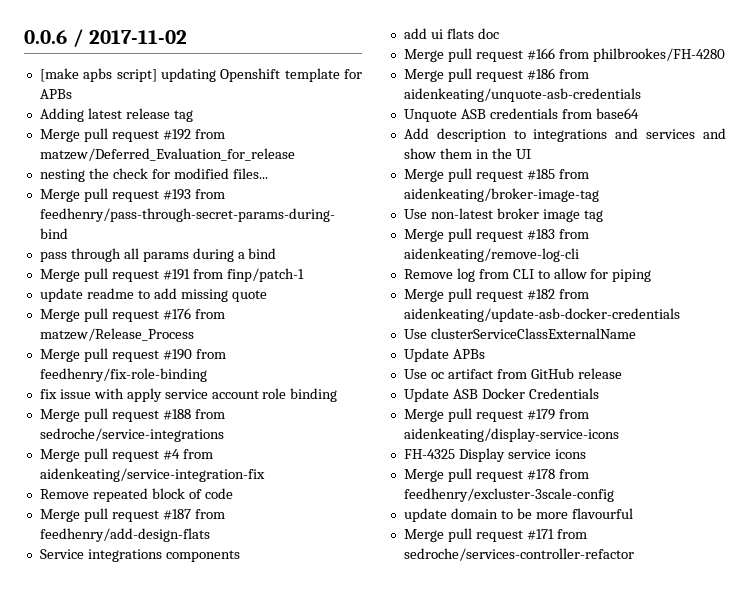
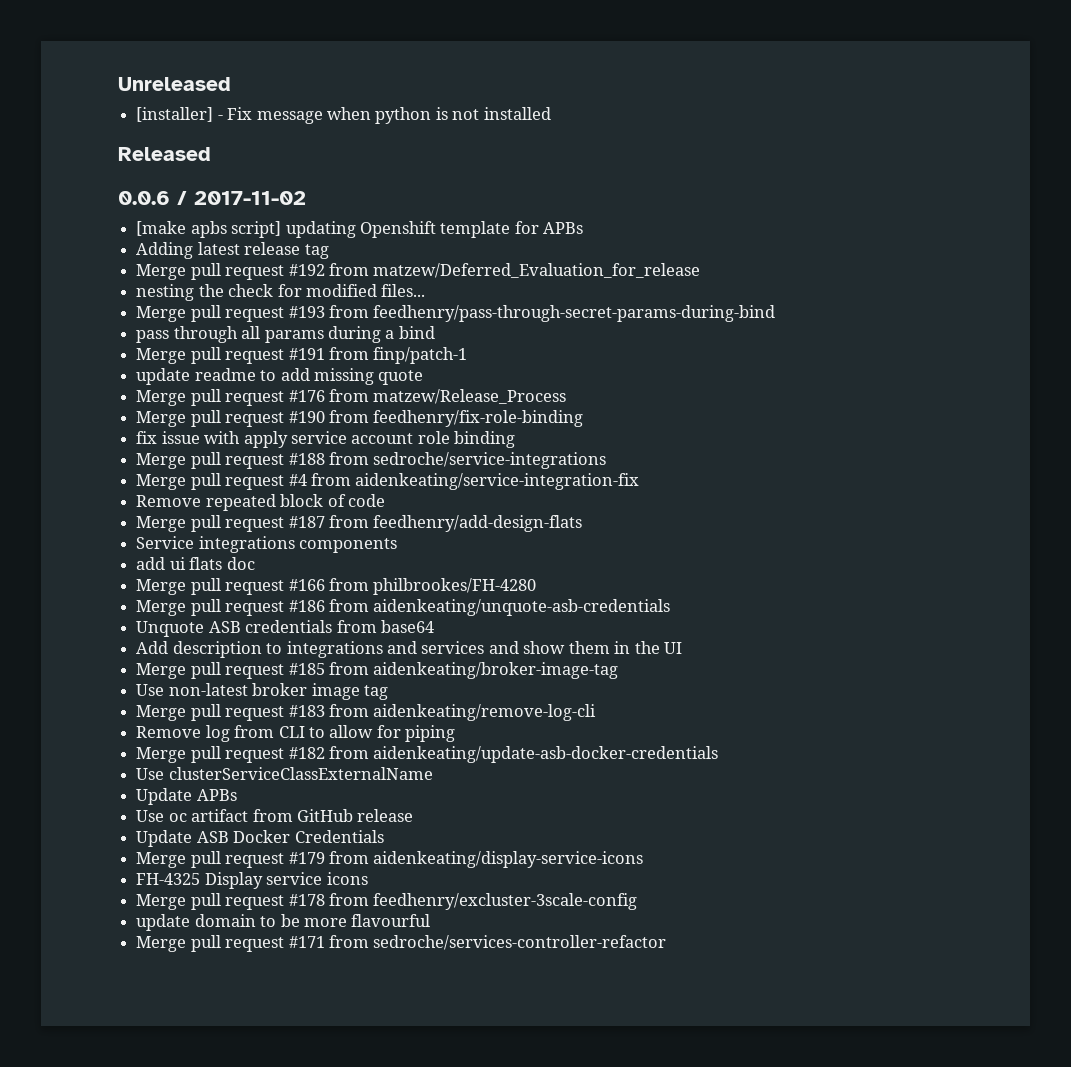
+ Unreleased
+ [installer] - Fix message when python is not installed
+ Released

